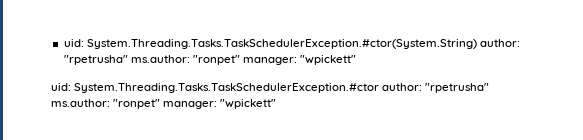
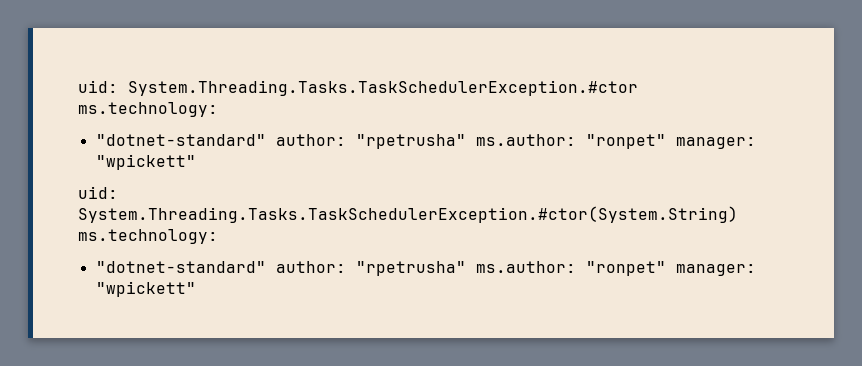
- uid: System.Threading.Tasks.TaskSchedulerException.#ctor(System.String) author: "rpetrusha" ms.author: "ronpet" manager: "wpickett"
+ uid: System.Threading.Tasks.TaskSchedulerException.#ctor ms.technology:
+ "dotnet-standard" author: "rpetrusha" ms.author: "ronpet" manager: "wpickett"
- uid: System.Threading.Tasks.TaskSchedulerException.#ctor author: "rpetrusha" ms.author: "ronpet" manager: "wpickett"
+ uid: System.Threading.Tasks.TaskSchedulerException.#ctor(System.String) ms.technology:
+ "dotnet-standard" author: "rpetrusha" ms.author: "ronpet" manager: "wpickett"

